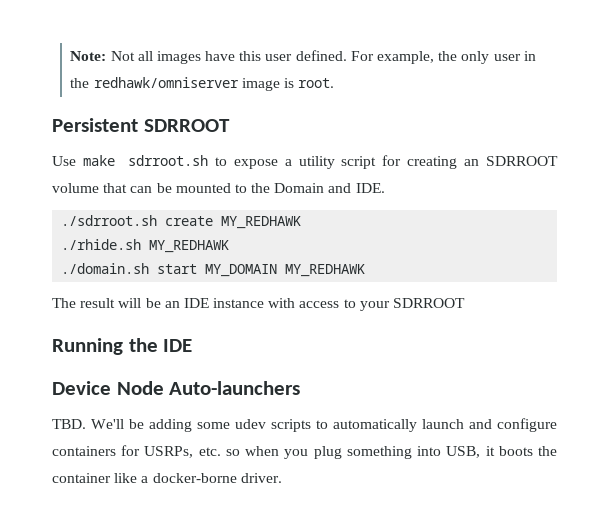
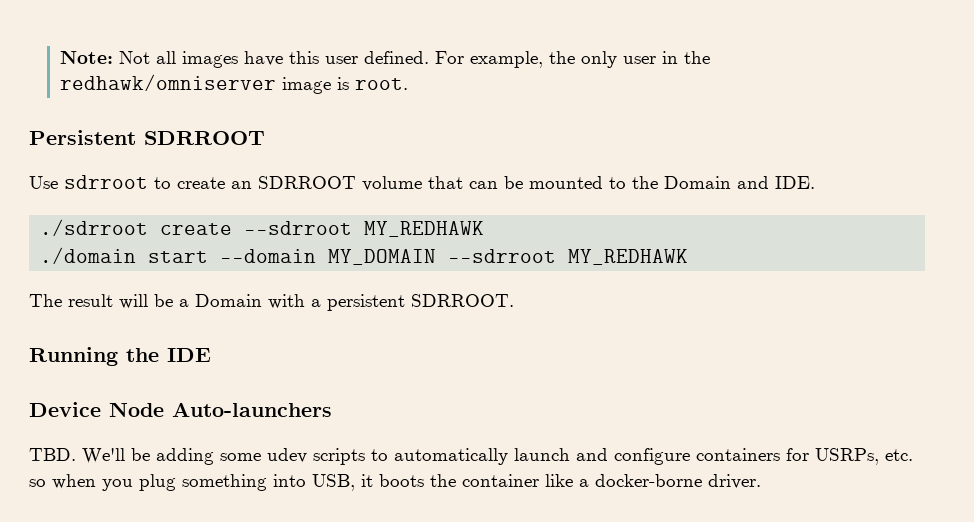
- Use make sdrroot.sh to expose a utility script for creating an SDRROOT volume that can be mounted to the Domain and IDE.
+ Use sdrroot to create an SDRROOT volume that can be mounted to the Domain and IDE.
- ./sdrroot.sh create MY_REDHAWK
- ./rhide.sh MY_REDHAWK
- ./domain.sh start MY_DOMAIN MY_REDHAWK
+ ./sdrroot create --sdrroot MY_REDHAWK
+ ./domain start --domain MY_DOMAIN --sdrroot MY_REDHAWK
- The result will be an IDE instance with access to your SDRROOT
+ The result will be a Domain with a persistent SDRROOT.

